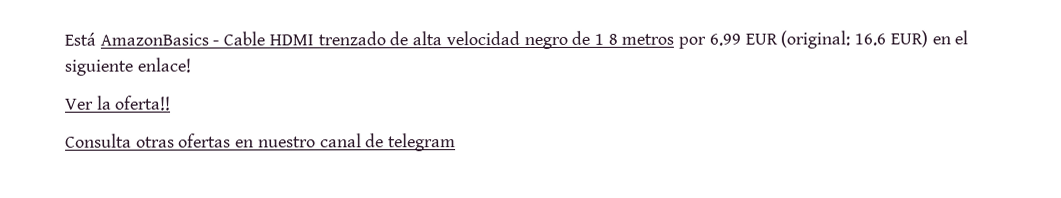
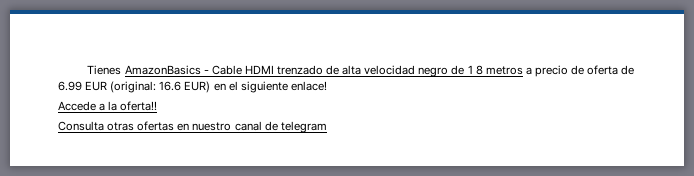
- Está AmazonBasics - Cable HDMI trenzado de alta velocidad negro de 1 8 metros por 6.99 EUR (original: 16.6 EUR) en el siguiente enlace!
+ Tienes AmazonBasics - Cable HDMI trenzado de alta velocidad negro de 1 8 metros a precio de oferta de 6.99 EUR (original: 16.6 EUR) en el siguiente enlace!
- Ver la oferta!!
+ Accede a la oferta!!

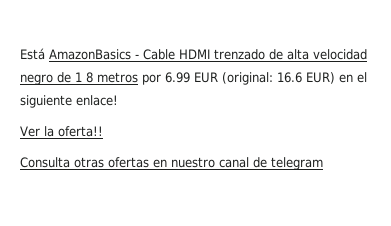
- Tienes AmazonBasics - Cable HDMI trenzado de alta velocidad negro de 1 8 metros a precio de oferta de 6.99 EUR (original: 16.6 EUR) en el siguiente enlace!
+ Está AmazonBasics - Cable HDMI trenzado de alta velocidad negro de 1 8 metros por 6.99 EUR (original: 16.6 EUR) en el siguiente enlace!
- Accede a la oferta!!
+ Ver la oferta!!

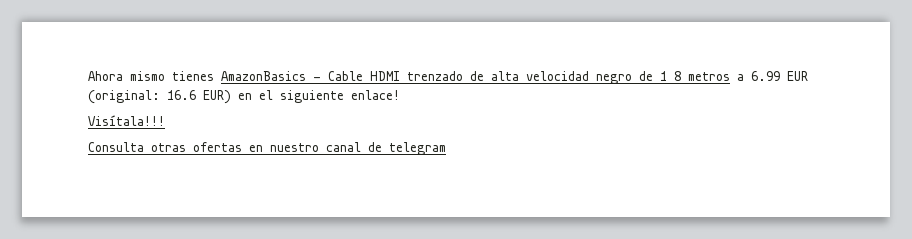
- Está AmazonBasics - Cable HDMI trenzado de alta velocidad negro de 1 8 metros por 6.99 EUR (original: 16.6 EUR) en el siguiente enlace!
+ Ahora mismo tienes AmazonBasics - Cable HDMI trenzado de alta velocidad negro de 1 8 metros a 6.99 EUR (original: 16.6 EUR) en el siguiente enlace!
- Ver la oferta!!
+ Visítala!!!

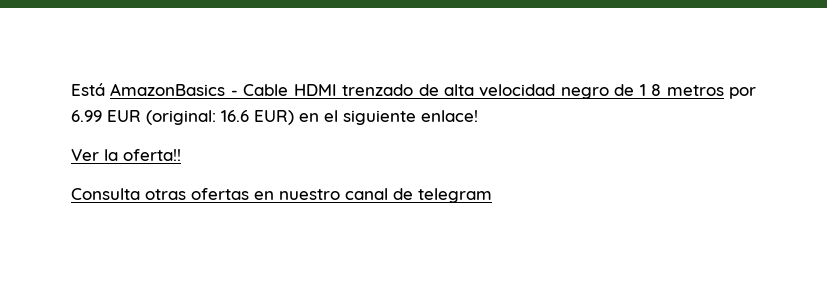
- Ahora mismo tienes AmazonBasics - Cable HDMI trenzado de alta velocidad negro de 1 8 metros a 6.99 EUR (original: 16.6 EUR) en el siguiente enlace!
+ Está AmazonBasics - Cable HDMI trenzado de alta velocidad negro de 1 8 metros por 6.99 EUR (original: 16.6 EUR) en el siguiente enlace!
- Visítala!!!
+ Ver la oferta!!

